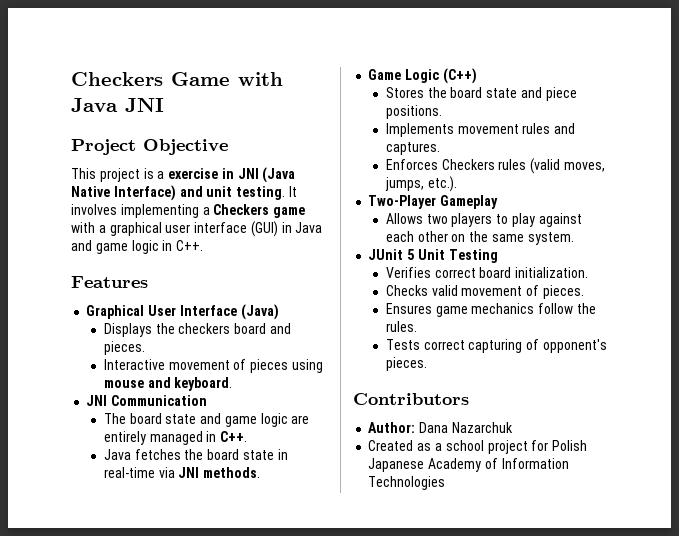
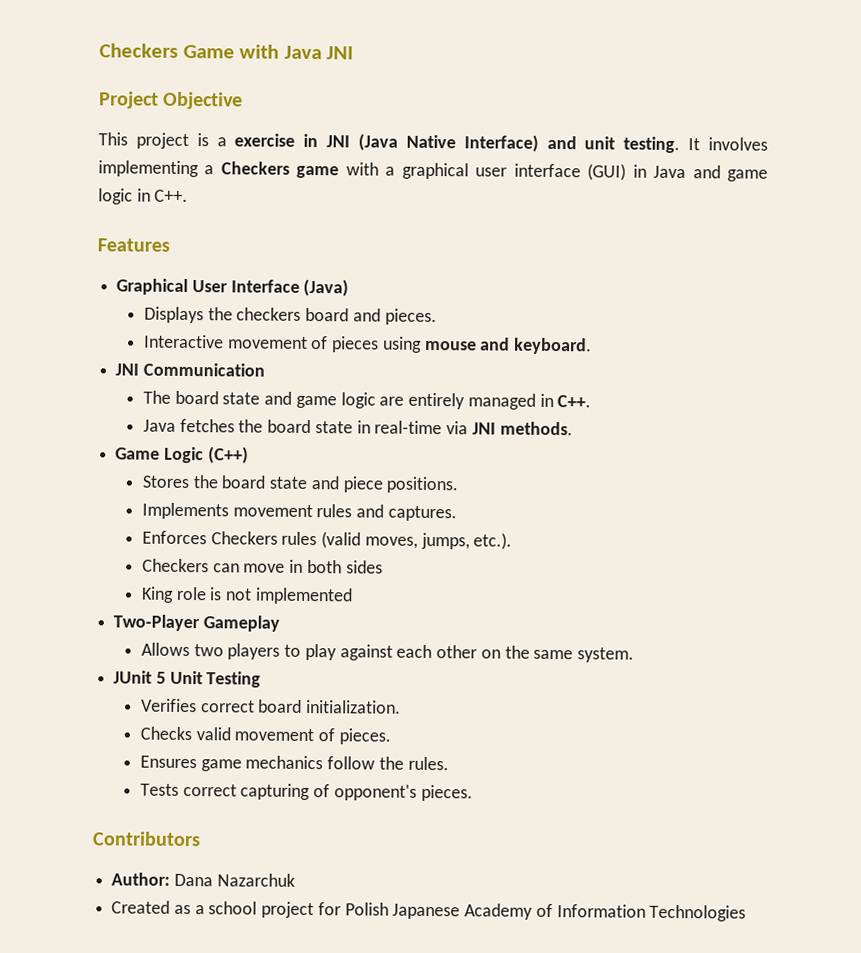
+ Checkers can move in both sides
+ King role is not implemented

